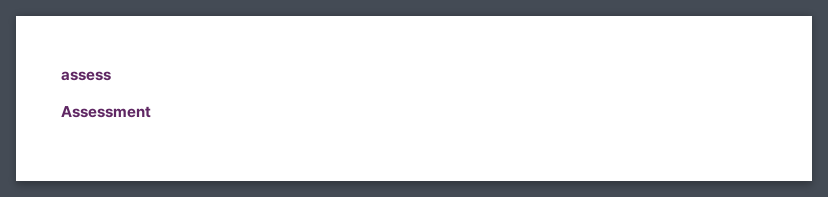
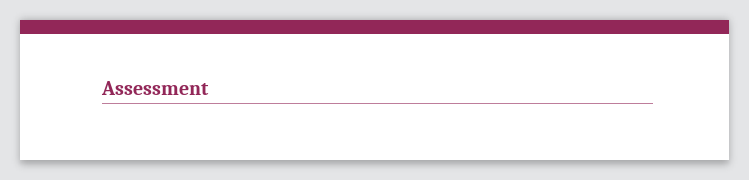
- assess

